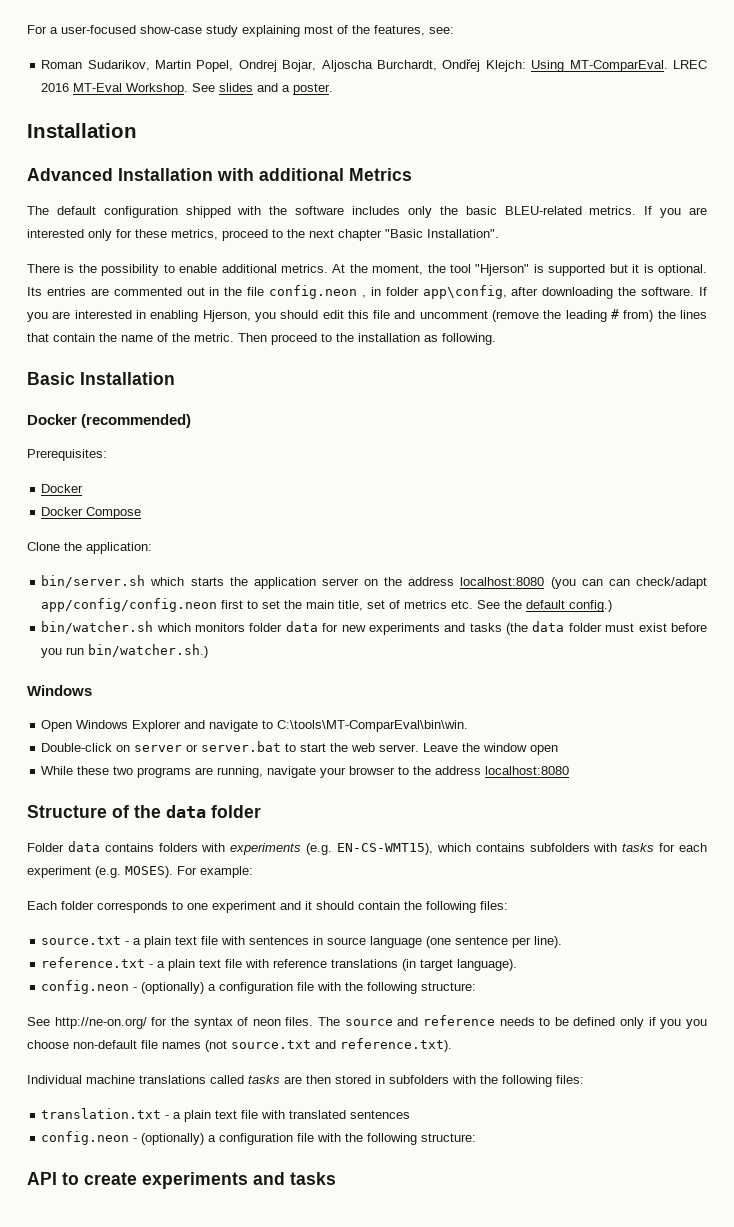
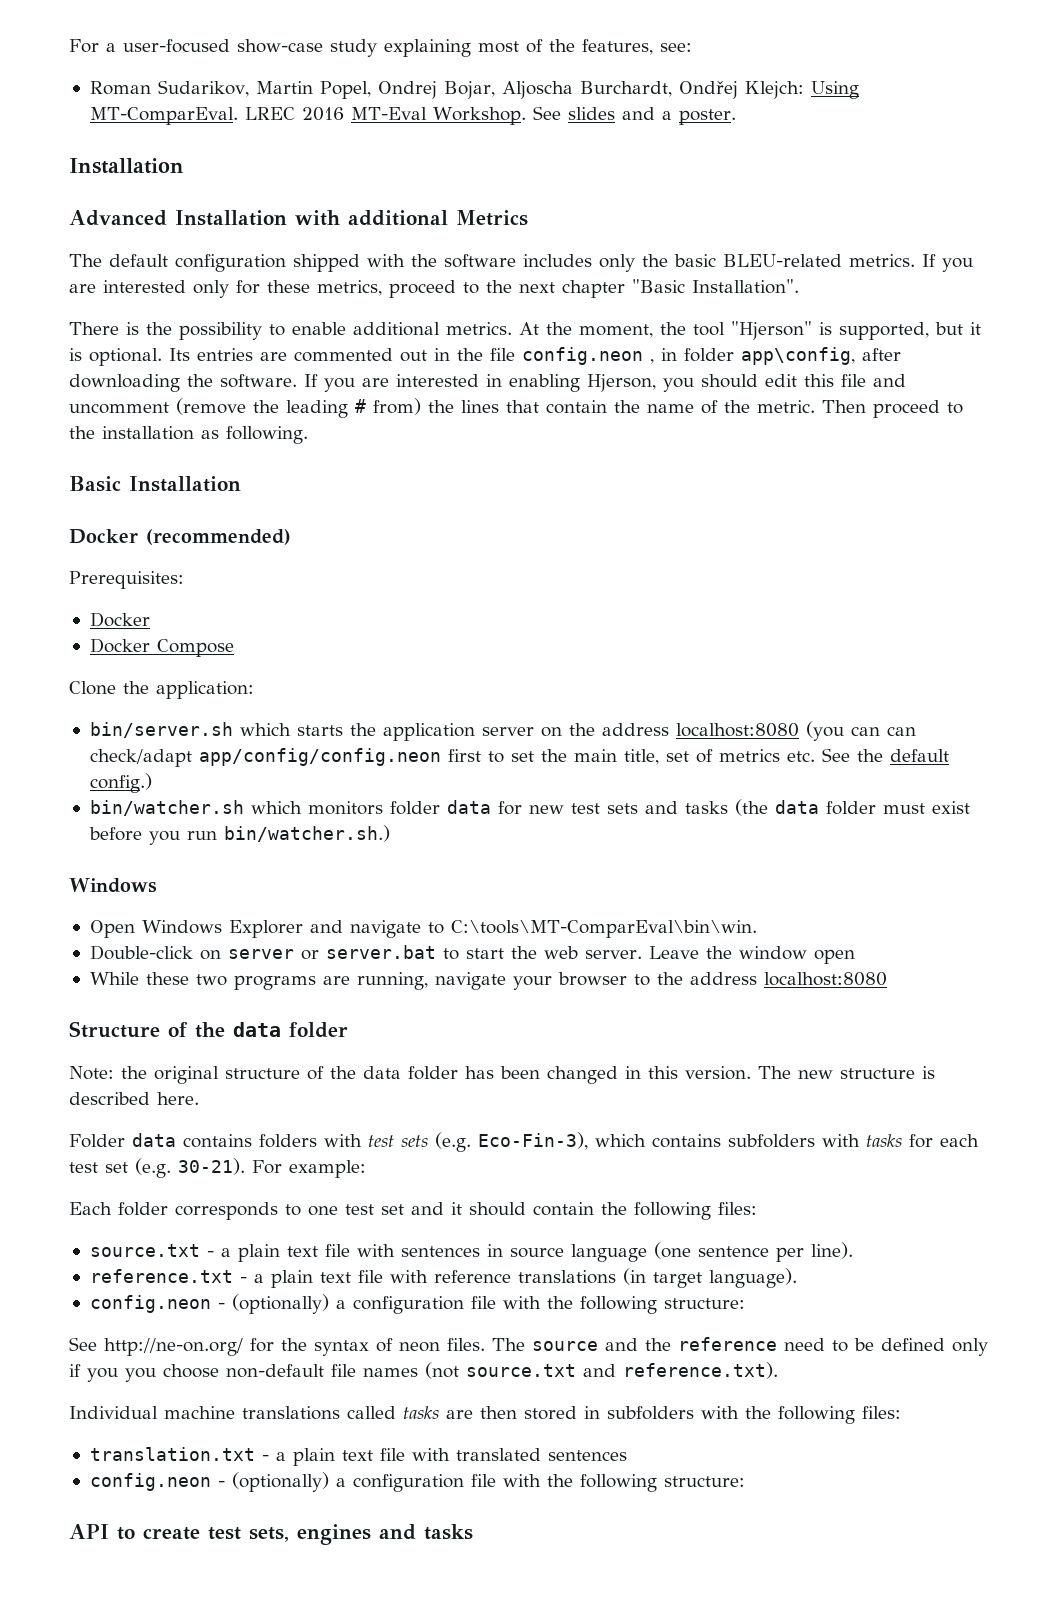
- At the moment, the tool "Hjerson" is supported but it is optional.
+ At the moment, the tool "Hjerson" is supported, but it is optional.
- bin/watcher.sh which monitors folder data for new experiments and tasks (the data folder must exist before you run bin/watcher.sh.)
+ bin/watcher.sh which monitors folder data for new test sets and tasks (the data folder must exist before you run bin/watcher.sh.)
+ Note: the original structure of the data folder has been changed in this version. The new structure is described here.
- Folder data contains folders with experiments (e.g. EN-CS-WMT15), which contains subfolders with tasks for each experiment (e.g. MOSES).
+ Folder data contains folders with test sets (e.g. Eco-Fin-3), which contains subfolders with tasks for each test set (e.g. 30-21).
- Each folder corresponds to one experiment and it should contain the following files:
+ Each folder corresponds to one test set and it should contain the following files:
- The source and reference needs to be defined only if you you choose non-default file names (not source.txt and reference.txt).
+ The source and the reference need to be defined only if you you choose non-default file names (not source.txt and reference.txt).
- API to create experiments and tasks
+ API to create test sets, engines and tasks

